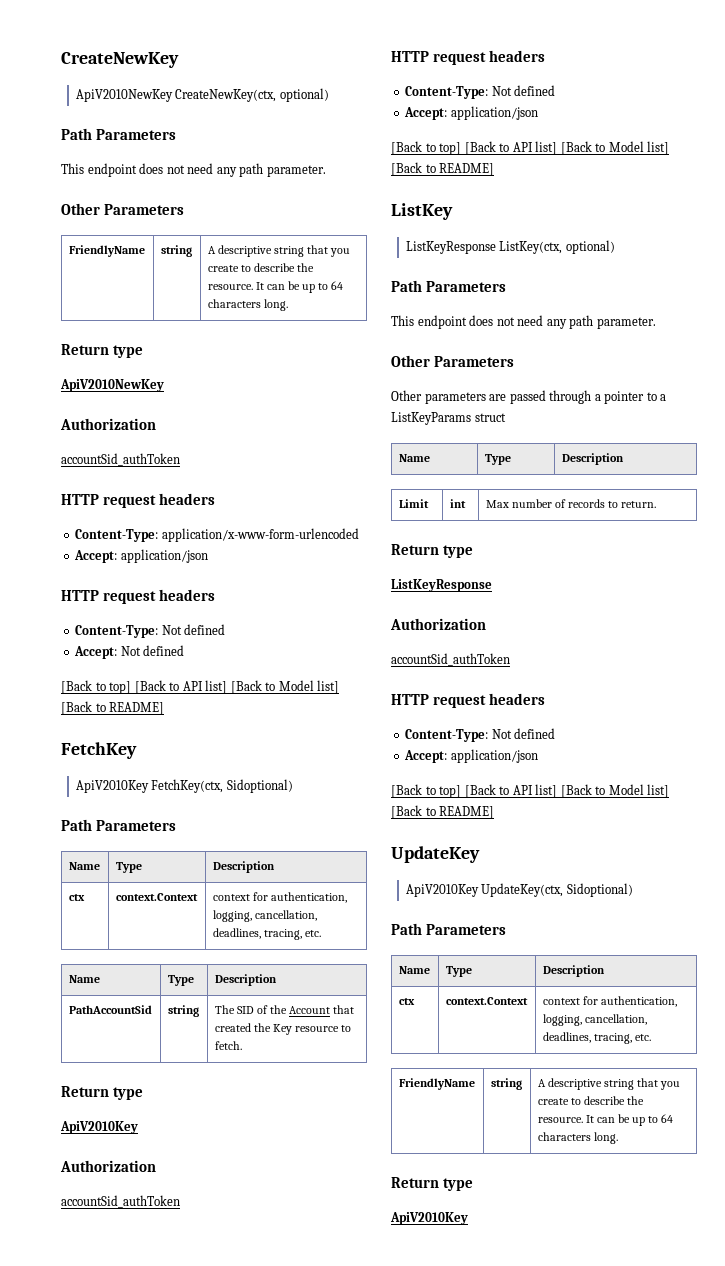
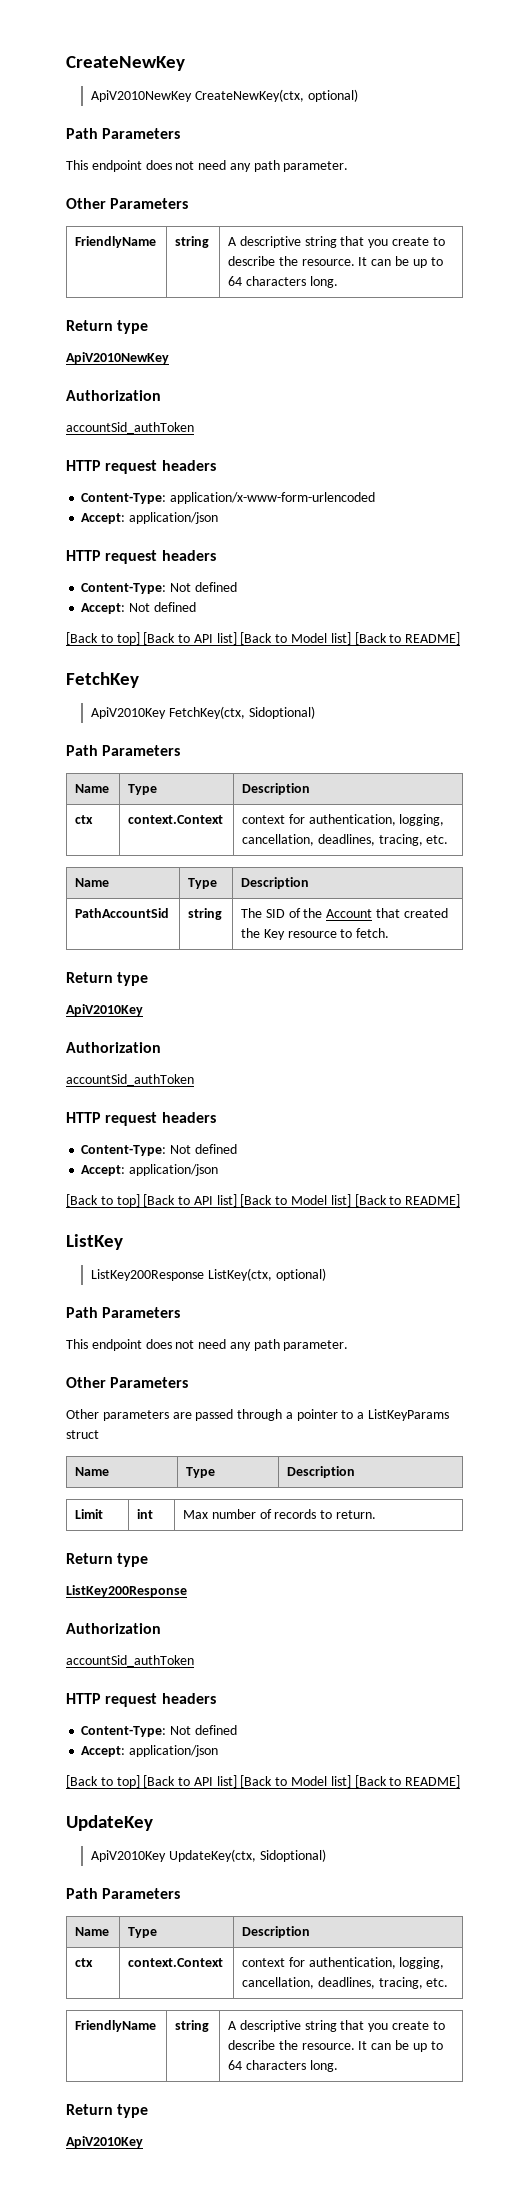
- ListKeyResponse ListKey(ctx, optional)
+ ListKey200Response ListKey(ctx, optional)
  Limit | int | Max number of records to return.
  Return type
- ListKeyResponse
+ ListKey200Response

